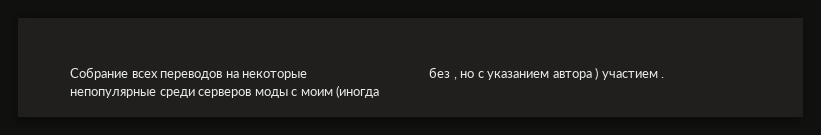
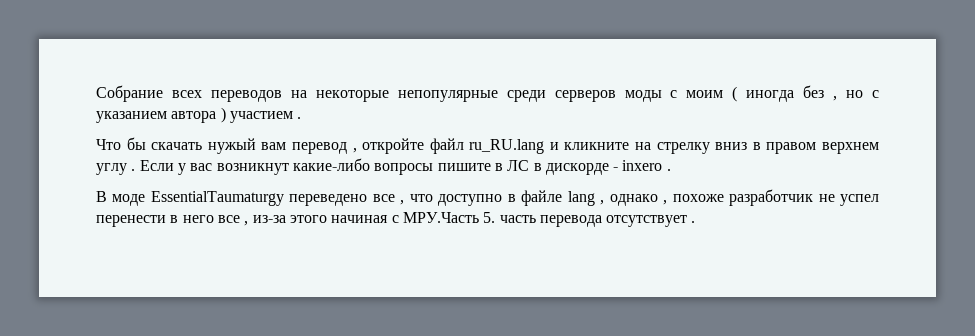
- Собрание всех переводов на некоторые непопулярные среди серверов моды с моим (иногда без , но с указанием автора ) участием .
+ Собрание всех переводов на некоторые непопулярные среди серверов моды с моим ( иногда без , но с указанием автора ) участием .
+ Что бы скачать нужый вам перевод , откройте файл ru_RU.lang и кликните на стрелку вниз в правом верхнем углу . Если у вас возникнут какие-либо вопросы пишите в ЛС в дискорде - inxero .
+ В моде EssentialTaumaturgy переведено все , что доступно в файле lang , однако , похоже разработчик не успел перенести в него все , из-за этого начиная с МРУ.Часть 5. часть перевода отсутствует .

